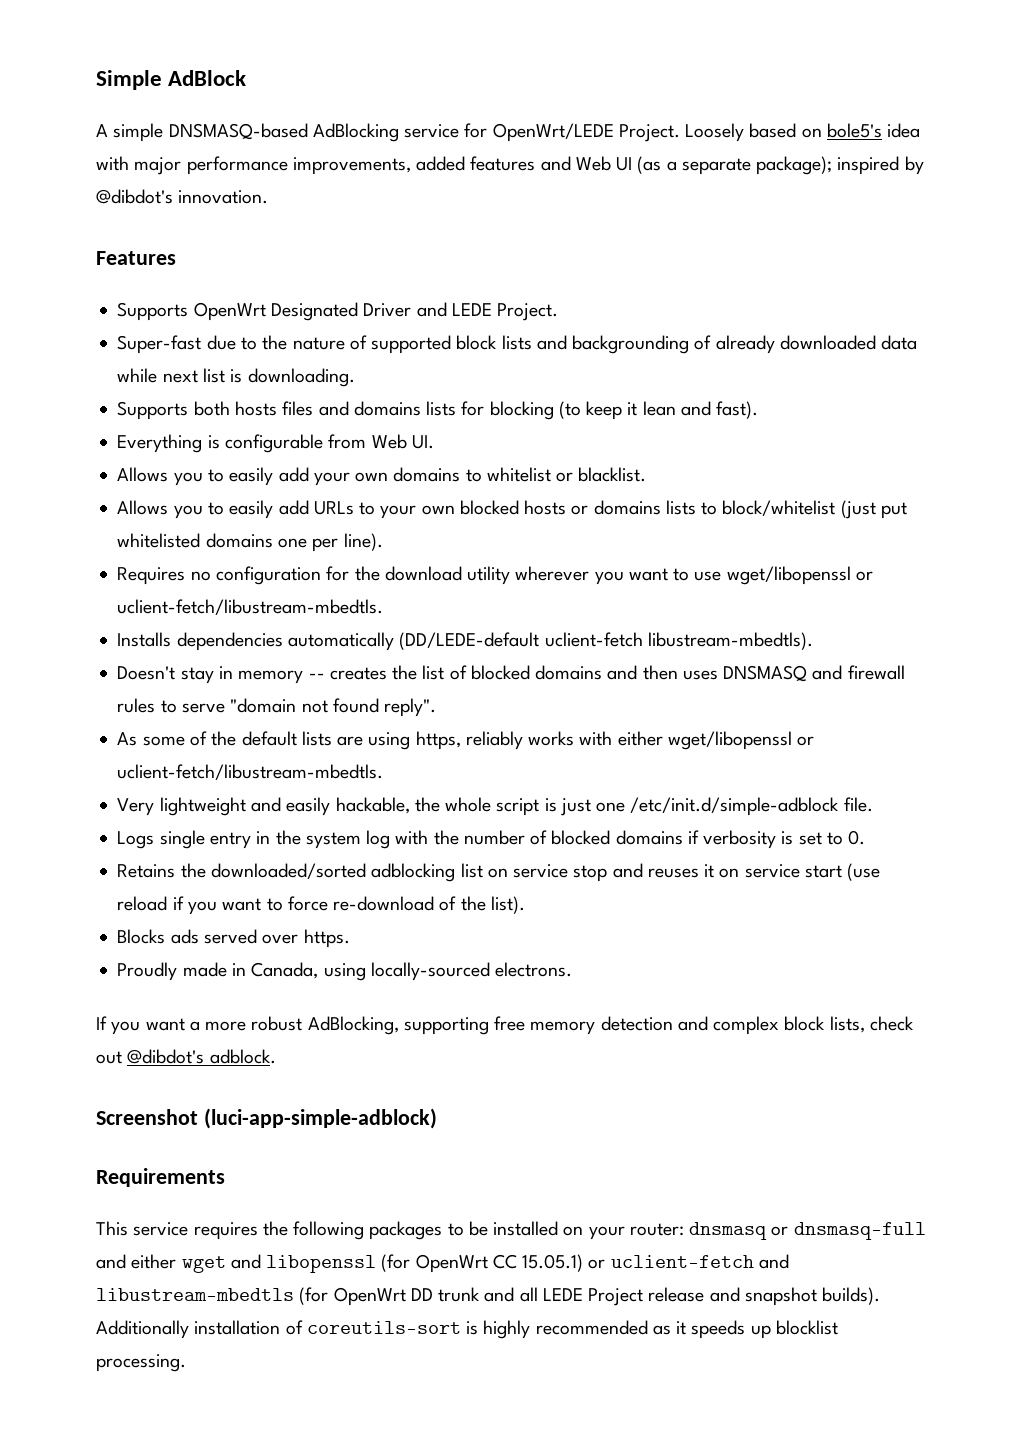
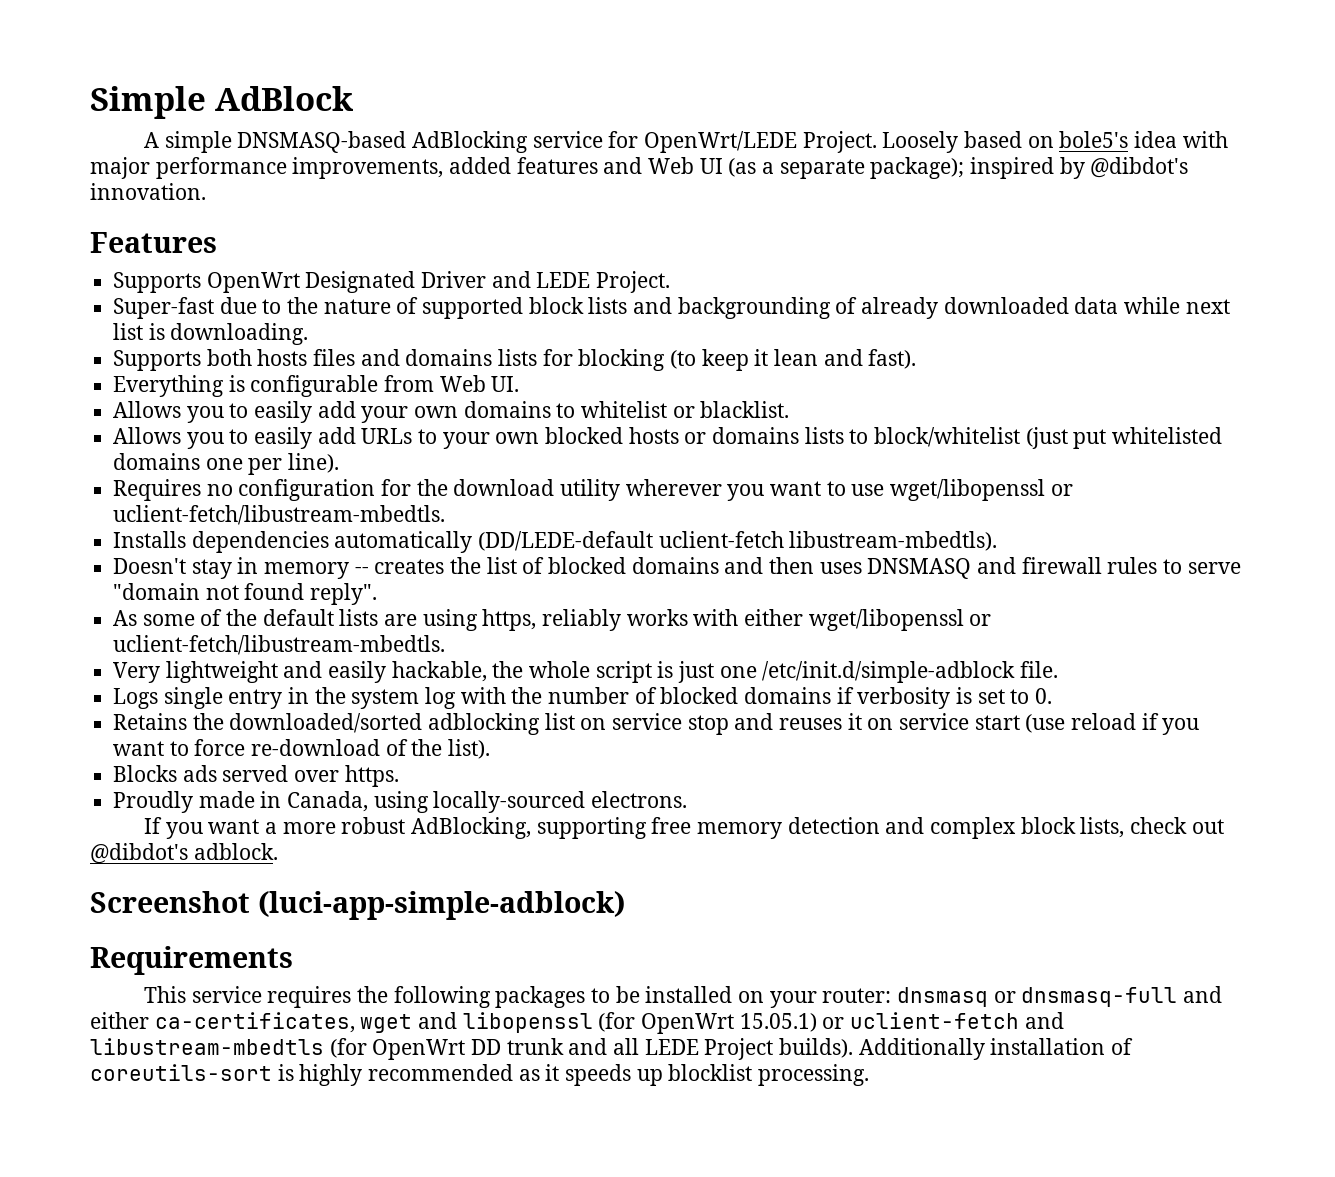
- This service requires the following packages to be installed on your router: dnsmasq or dnsmasq-full and either wget and libopenssl (for OpenWrt CC 15.05.1) or uclient-fetch and libustream-mbedtls (for OpenWrt DD trunk and all LEDE Project release and snapshot builds).
+ This service requires the following packages to be installed on your router: dnsmasq or dnsmasq-full and either ca-certificates, wget and libopenssl (for OpenWrt 15.05.1) or uclient-fetch and libustream-mbedtls (for OpenWrt DD trunk and all LEDE Project builds).

